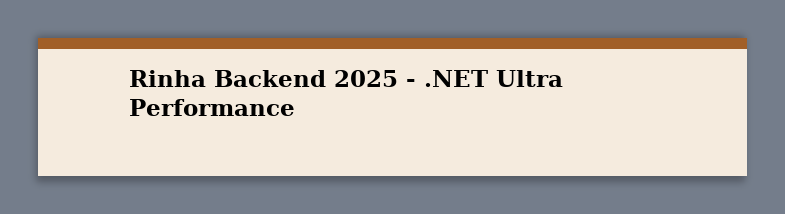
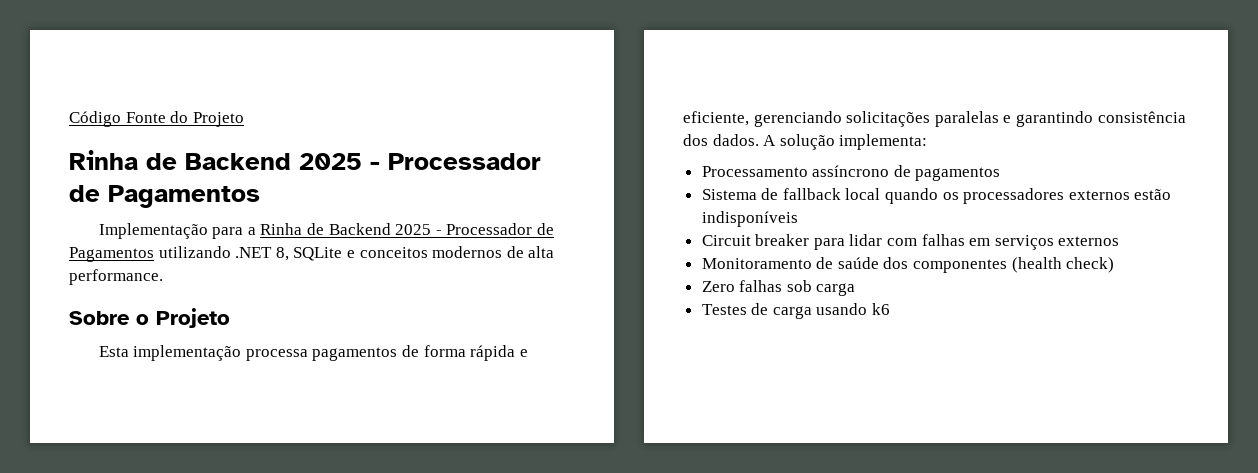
- Rinha Backend 2025 - .NET Ultra Performance
+ Código Fonte do Projeto
+ Rinha de Backend 2025 - Processador de Pagamentos
+ Implementação para a Rinha de Backend 2025 - Processador de Pagamentos utilizando .NET 8, SQLite e conceitos modernos de alta performance.
+ Sobre o Projeto
+ Esta implementação processa pagamentos de forma rápida e eficiente, gerenciando solicitações paralelas e garantindo consistência dos dados. A solução implementa:
+ Processamento assíncrono de pagamentos
+ Sistema de fallback local quando os processadores externos estão indisponíveis
+ Circuit breaker para lidar com falhas em serviços externos
+ Monitoramento de saúde dos componentes (health check)
+ Zero falhas sob carga
+ Testes de carga usando k6

